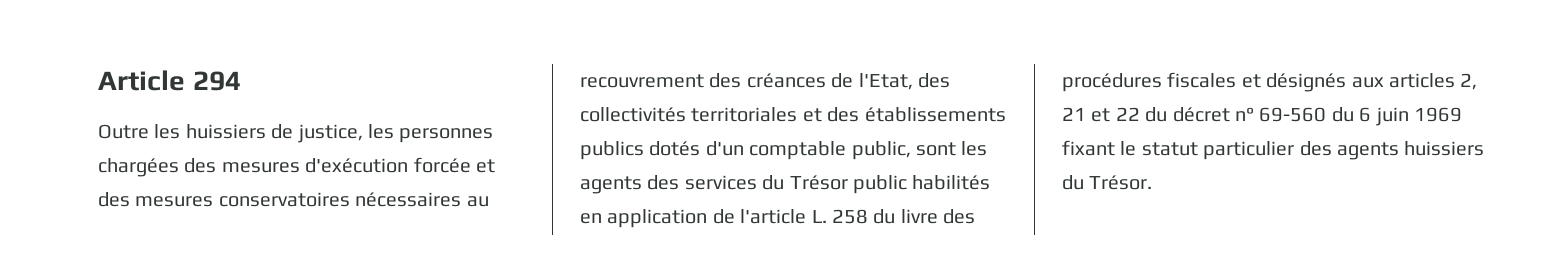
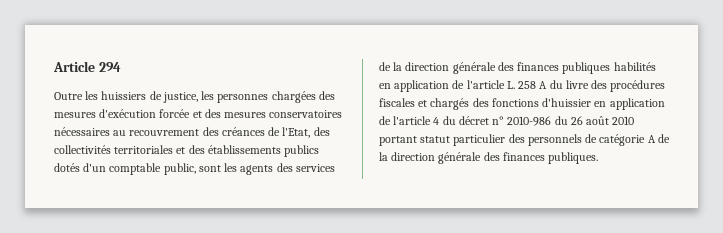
- Outre les huissiers de justice, les personnes chargées des mesures d'exécution forcée et des mesures conservatoires nécessaires au recouvrement des créances de l'Etat, des collectivités territoriales et des établissements publics dotés d'un comptable public, sont les agents des services du Trésor public habilités en application de l'article L. 258 du livre des procédures fiscales et désignés aux articles 2, 21 et 22 du décret n° 69-560 du 6 juin 1969 fixant le statut particulier des agents huissiers du Trésor.
+ Outre les huissiers de justice, les personnes chargées des mesures d'exécution forcée et des mesures conservatoires nécessaires au recouvrement des créances de l'Etat, des collectivités territoriales et des établissements publics dotés d'un comptable public, sont les agents des services de la direction générale des finances publiques habilités en application de l'article L. 258 A du livre des procédures fiscales et chargés des fonctions d'huissier en application de l'article 4 du décret n° 2010-986 du 26 août 2010 portant statut particulier des personnels de catégorie A de la direction générale des finances publiques.

